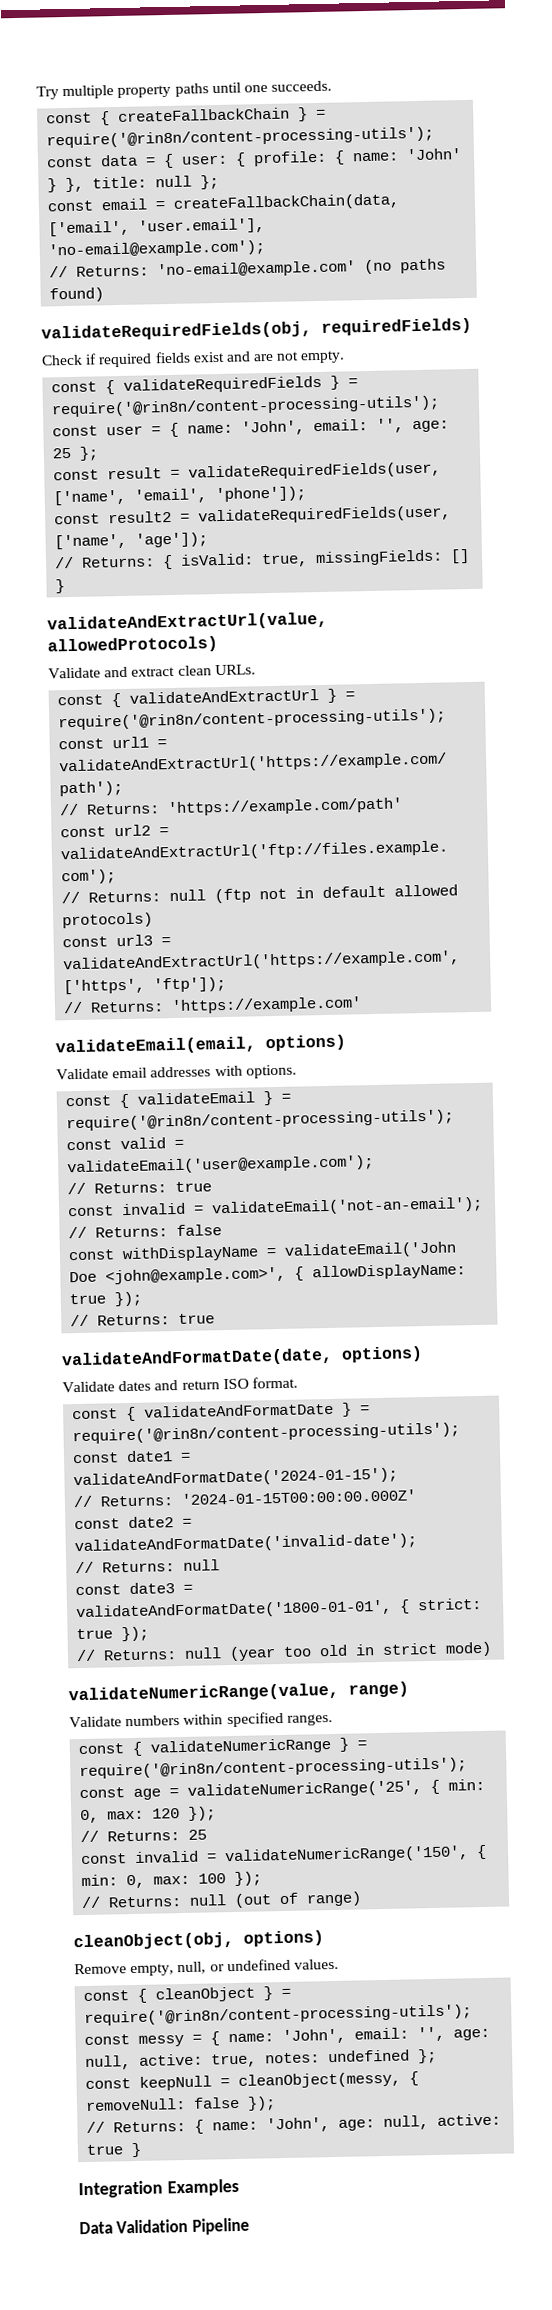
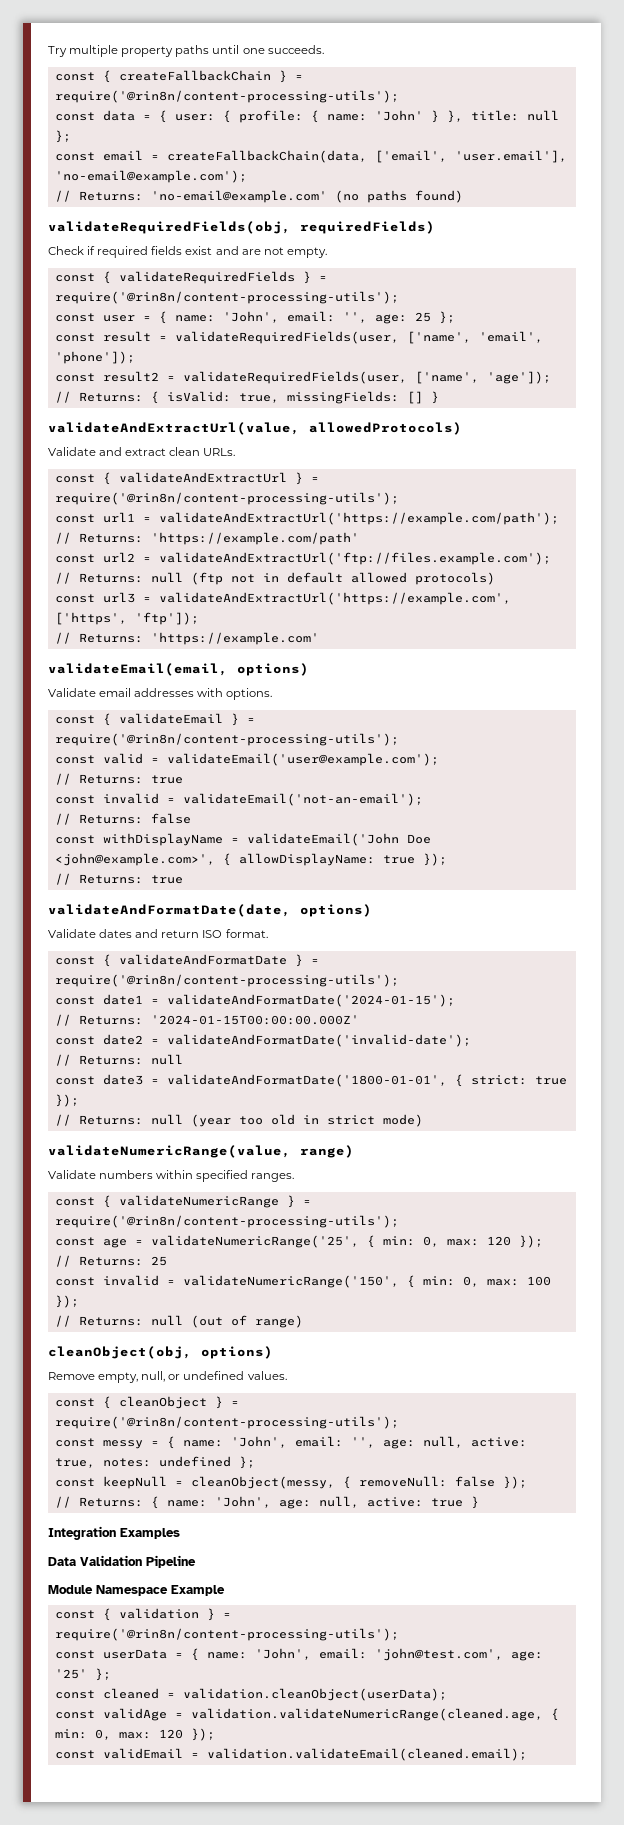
+ Module Namespace Example
+ const { validation } = require('@rin8n/content-processing-utils');
+ const userData = { name: 'John', email: 'john@test.com', age: '25' };
+ const cleaned = validation.cleanObject(userData);
+ const validAge = validation.validateNumericRange(cleaned.age, { min: 0, max: 120 });
+ const validEmail = validation.validateEmail(cleaned.email);

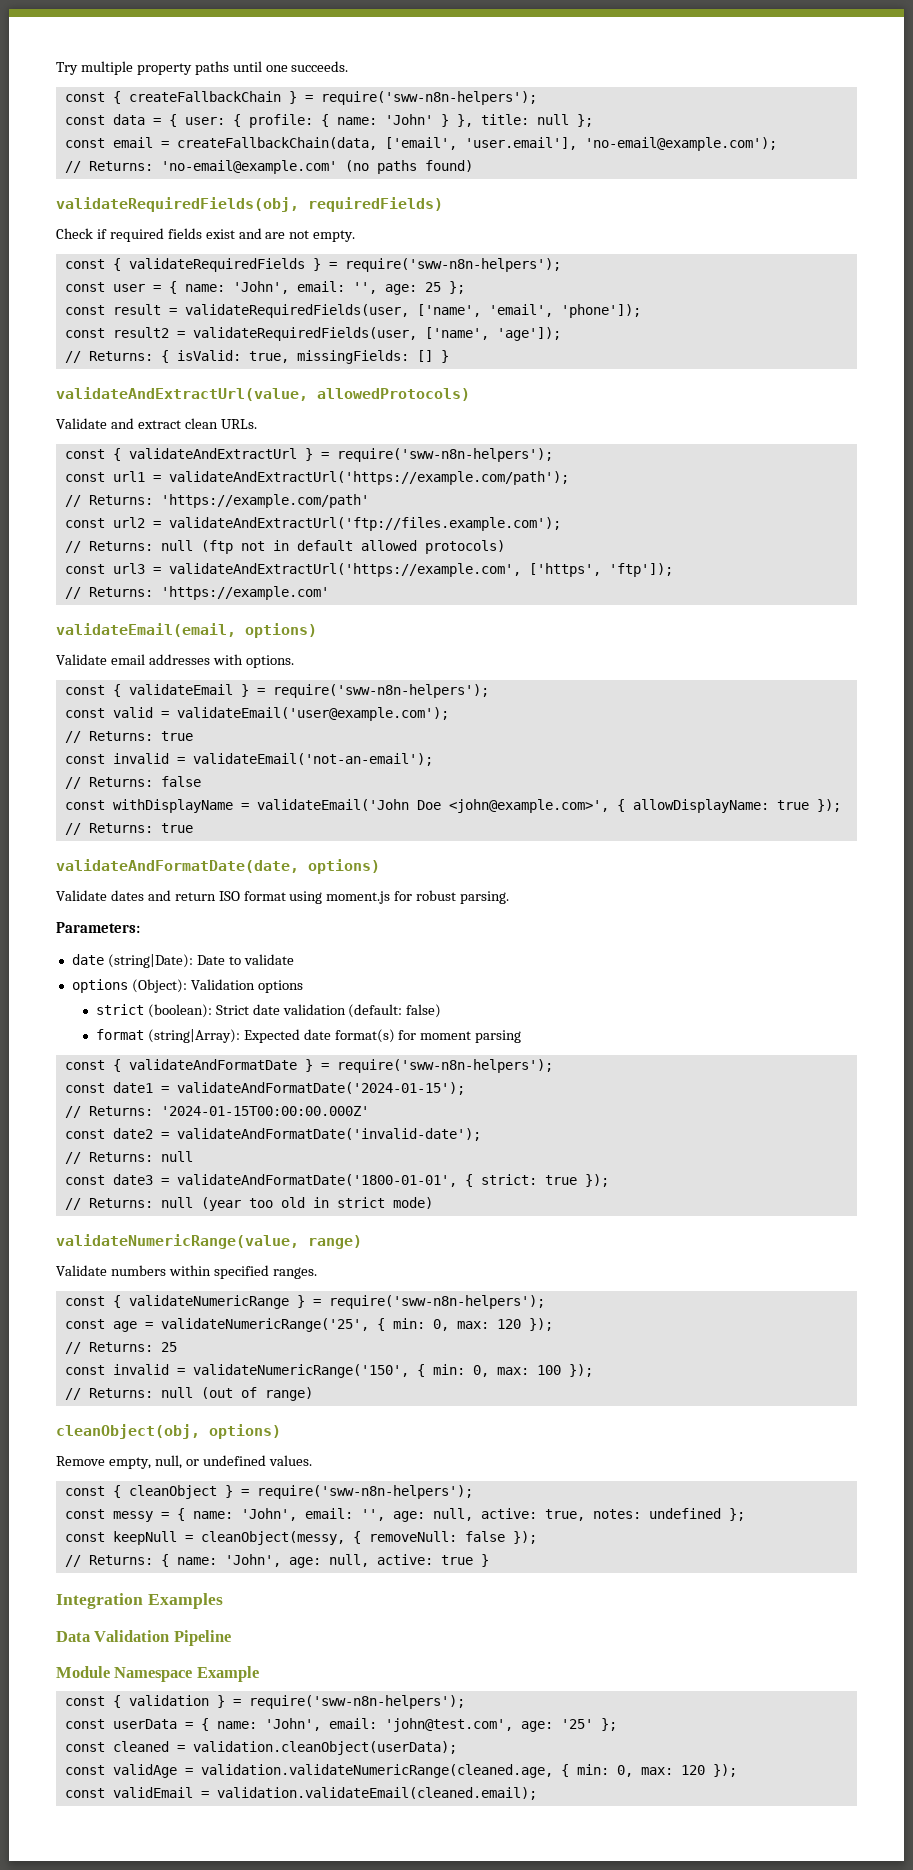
- const { createFallbackChain } = require('@rin8n/content-processing-utils');
+ const { createFallbackChain } = require('sww-n8n-helpers');
- const { validateRequiredFields } = require('@rin8n/content-processing-utils');
+ const { validateRequiredFields } = require('sww-n8n-helpers');
- const { validateAndExtractUrl } = require('@rin8n/content-processing-utils');
+ const { validateAndExtractUrl } = require('sww-n8n-helpers');
- const { validateEmail } = require('@rin8n/content-processing-utils');
+ const { validateEmail } = require('sww-n8n-helpers');
- Validate dates and return ISO format.
+ Validate dates and return ISO format using moment.js for robust parsing.
+ Parameters:
+ date (string|Date): Date to validate
+ options (Object): Validation options
+ strict (boolean): Strict date validation (default: false)
+ format (string|Array): Expected date format(s) for moment parsing
- const { validateAndFormatDate } = require('@rin8n/content-processing-utils');
+ const { validateAndFormatDate } = require('sww-n8n-helpers');
- const { validateNumericRange } = require('@rin8n/content-processing-utils');
+ const { validateNumericRange } = require('sww-n8n-helpers');
- const { cleanObject } = require('@rin8n/content-processing-utils');
+ const { cleanObject } = require('sww-n8n-helpers');
- const { validation } = require('@rin8n/content-processing-utils');
+ const { validation } = require('sww-n8n-helpers');

